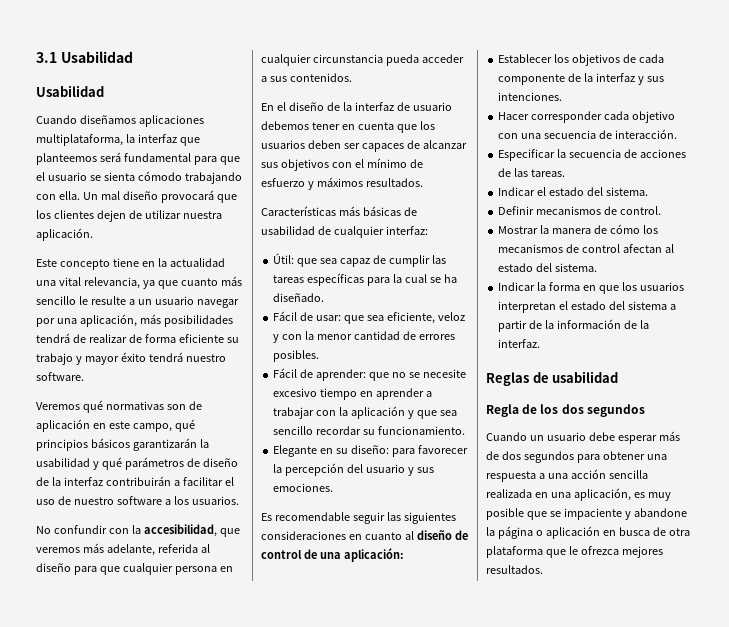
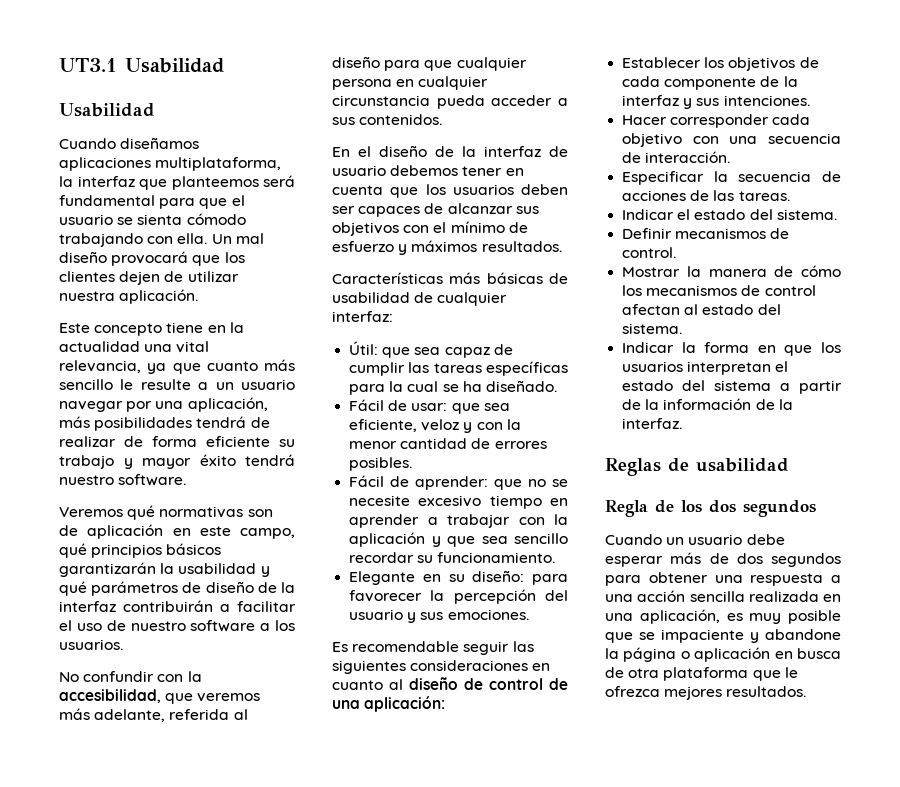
- 3.1 Usabilidad
+ UT3.1 Usabilidad

